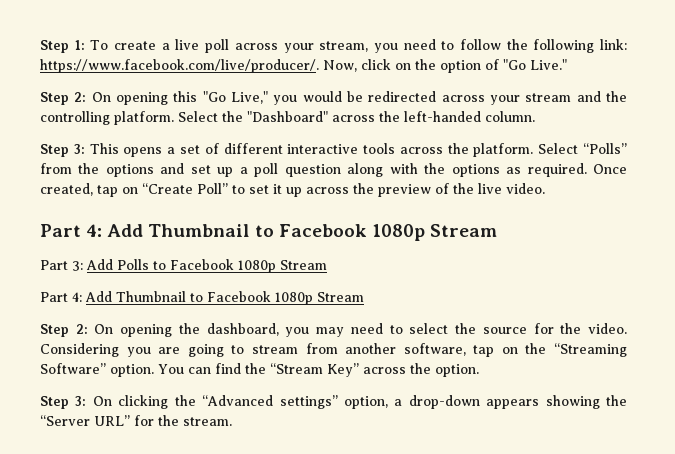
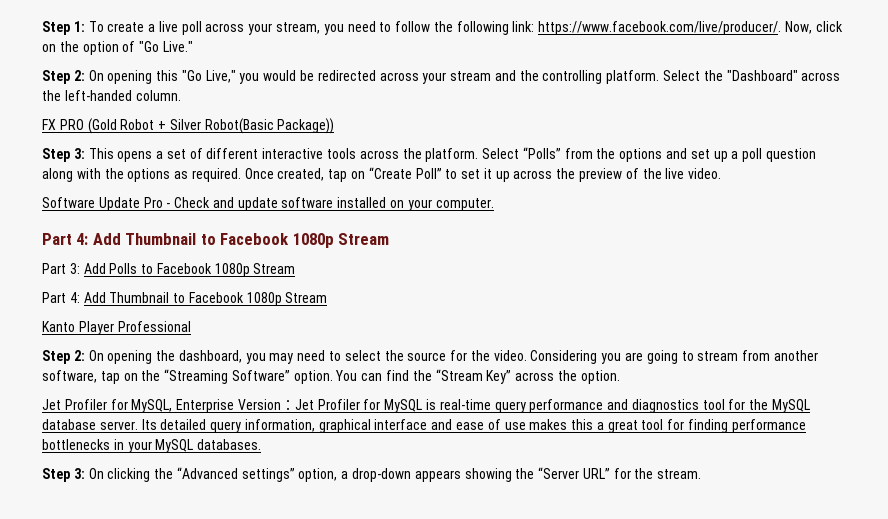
+ FX PRO (Gold Robot + Silver Robot(Basic Package))
+ Software Update Pro - Check and update software installed on your computer.
+ Kanto Player Professional
+ Jet Profiler for MySQL, Enterprise Version：Jet Profiler for MySQL is real-time query performance and diagnostics tool for the MySQL database server. Its detailed query information, graphical interface and ease of use makes this a great tool for finding performance bottlenecks in your MySQL databases.

